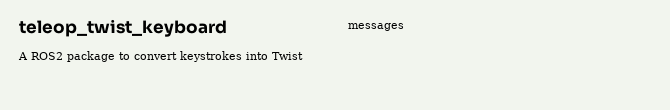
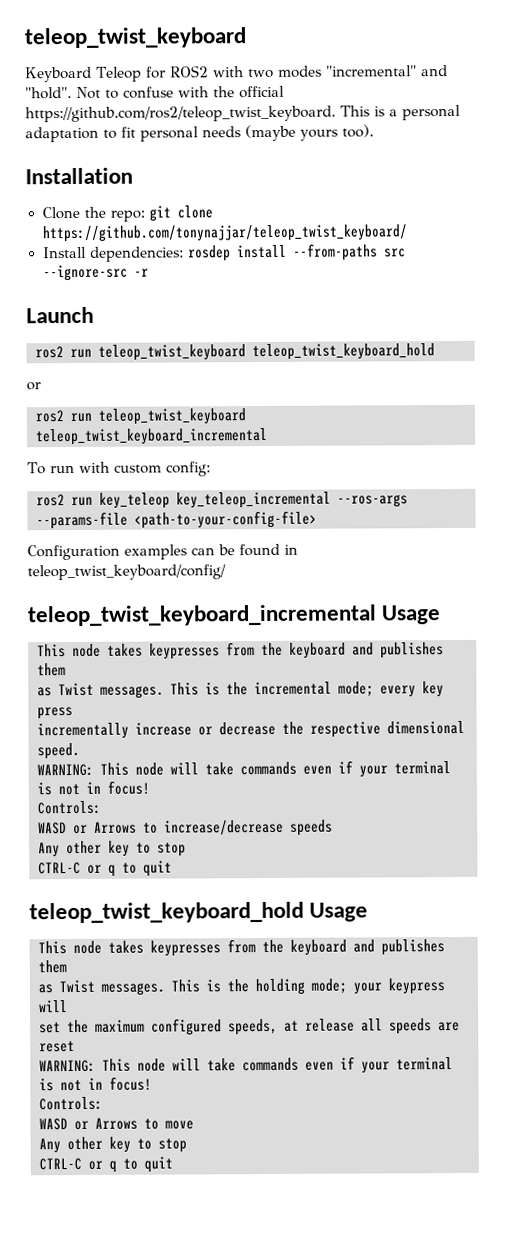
- A ROS2 package to convert keystrokes into Twist messages
+ Keyboard Teleop for ROS2 with two modes "incremental" and "hold". Not to confuse with the official https://github.com/ros2/teleop_twist_keyboard. This is a personal adaptation to fit personal needs (maybe yours too).
+ Installation
+ Clone the repo: git clone https://github.com/tonynajjar/teleop_twist_keyboard/
+ Install dependencies: rosdep install --from-paths src --ignore-src -r
+ Launch
+ ros2 run teleop_twist_keyboard teleop_twist_keyboard_hold
+ or
+ ros2 run teleop_twist_keyboard teleop_twist_keyboard_incremental
+ To run with custom config:
+ ros2 run key_teleop key_teleop_incremental --ros-args --params-file <path-to-your-config-file>
+ Configuration examples can be found in teleop_twist_keyboard/config/
+ teleop_twist_keyboard_incremental Usage
+ This node takes keypresses from the keyboard and publishes them
+ as Twist messages. This is the incremental mode; every key press
+ incrementally increase or decrease the respective dimensional speed.
+ WARNING: This node will take commands even if your terminal is not in focus!
+ Controls:
+ WASD or Arrows to increase/decrease speeds
+ Any other key to stop
+ CTRL-C or q to quit
+ teleop_twist_keyboard_hold Usage
+ This node takes keypresses from the keyboard and publishes them
+ as Twist messages. This is the holding mode; your keypress will
+ set the maximum configured speeds, at release all speeds are reset
+ WARNING: This node will take commands even if your terminal is not in focus!
+ Controls:
+ WASD or Arrows to move
+ Any other key to stop
+ CTRL-C or q to quit

